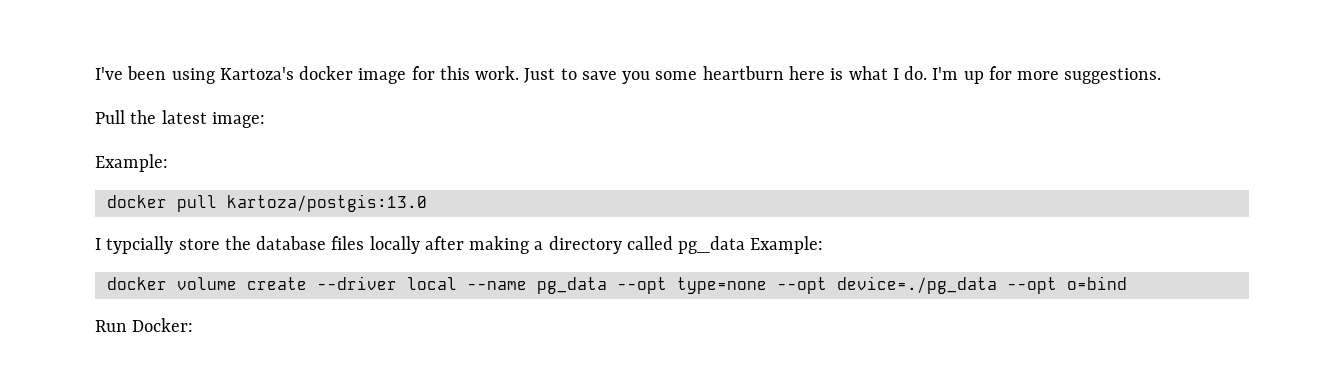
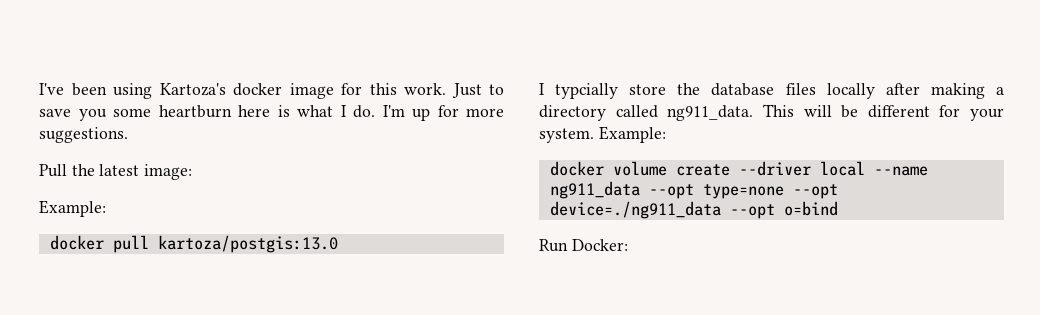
- I typcially store the database files locally after making a directory called pg_data Example:
+ I typcially store the database files locally after making a directory called ng911_data. This will be different for your system. Example:
- docker volume create --driver local --name pg_data --opt type=none --opt device=./pg_data --opt o=bind
+ docker volume create --driver local --name ng911_data --opt type=none --opt device=./ng911_data --opt o=bind

